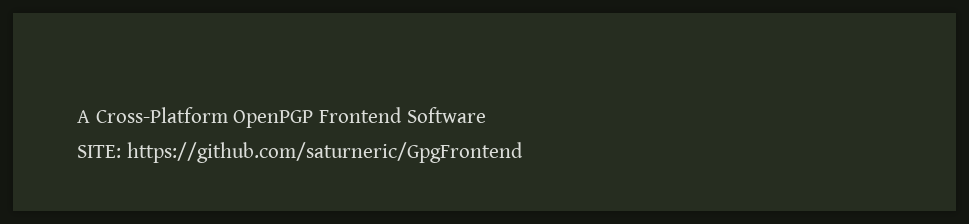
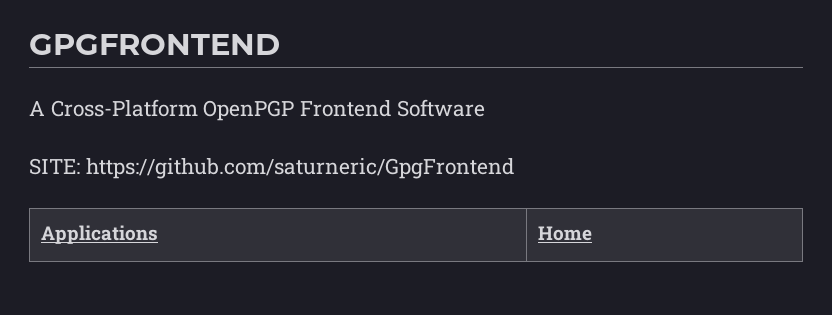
+ GPGFRONTEND
+ Applications | Home

